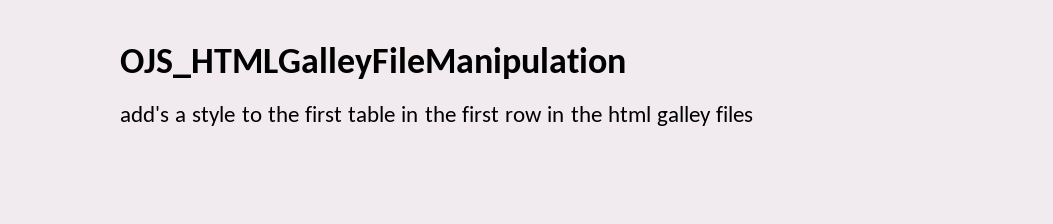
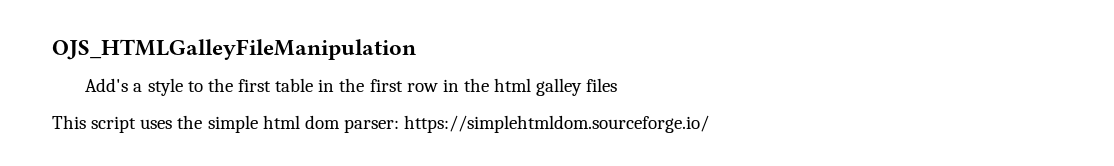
- add's a style to the first table in the first row in the html galley files
+ Add's a style to the first table in the first row in the html galley files
+ This script uses the simple html dom parser: https://simplehtmldom.sourceforge.io/

